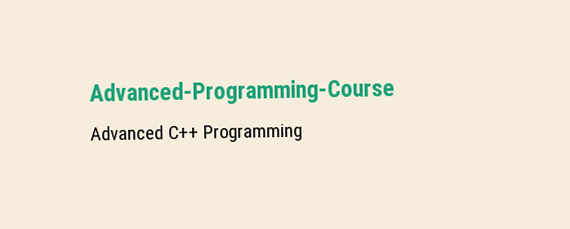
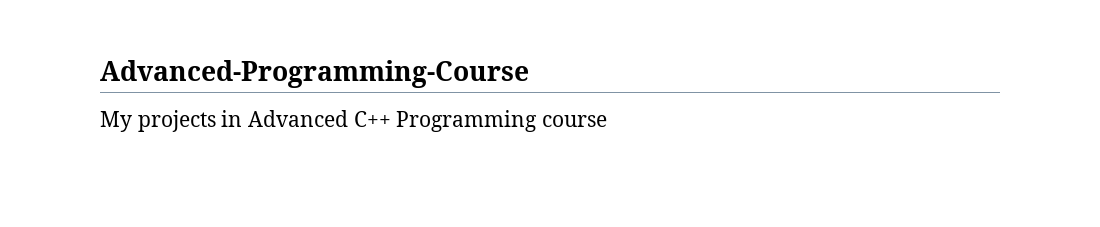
- Advanced C++ Programming
+ My projects in Advanced C++ Programming course

